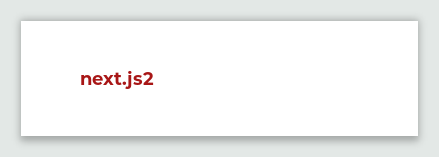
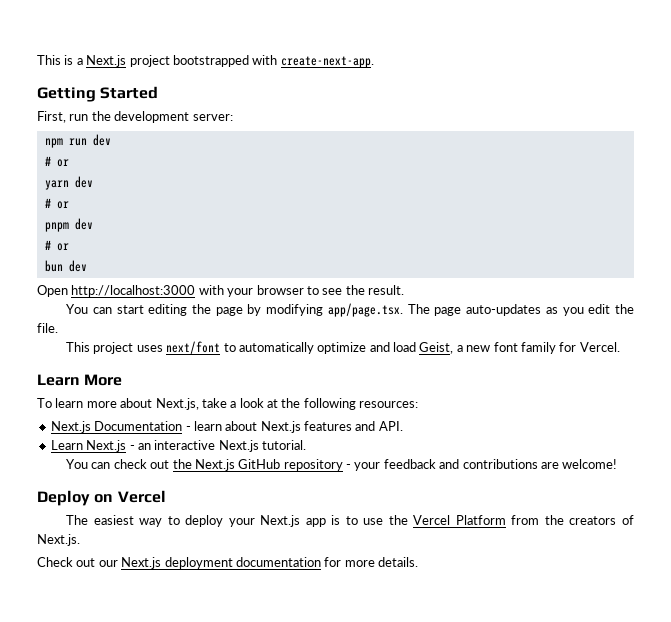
- next.js2
+ This is a Next.js project bootstrapped with create-next-app.
+ Getting Started
+ First, run the development server:
+ npm run dev
+ # or
+ yarn dev
+ # or
+ pnpm dev
+ # or
+ bun dev
+ Open http://localhost:3000 with your browser to see the result.
+ You can start editing the page by modifying app/page.tsx. The page auto-updates as you edit the file.
+ This project uses next/font to automatically optimize and load Geist, a new font family for Vercel.
+ Learn More
+ To learn more about Next.js, take a look at the following resources:
+ Next.js Documentation - learn about Next.js features and API.
+ Learn Next.js - an interactive Next.js tutorial.
+ You can check out the Next.js GitHub repository - your feedback and contributions are welcome!
+ Deploy on Vercel
+ The easiest way to deploy your Next.js app is to use the Vercel Platform from the creators of Next.js.
+ Check out our Next.js deployment documentation for more details.

